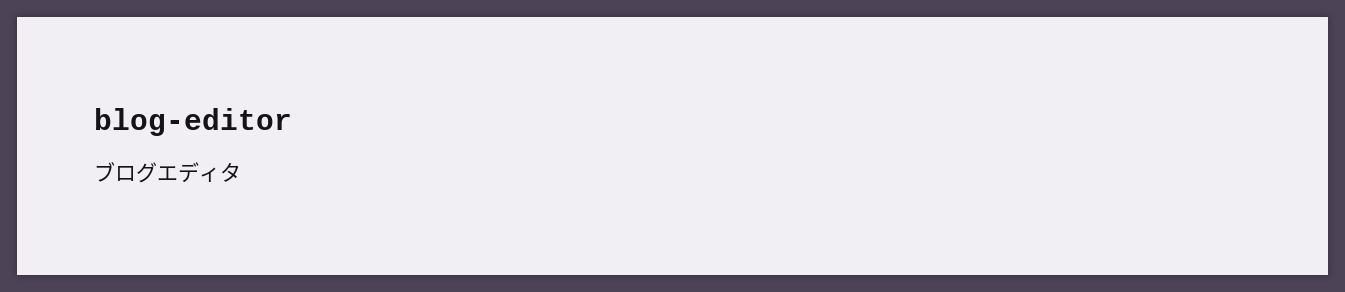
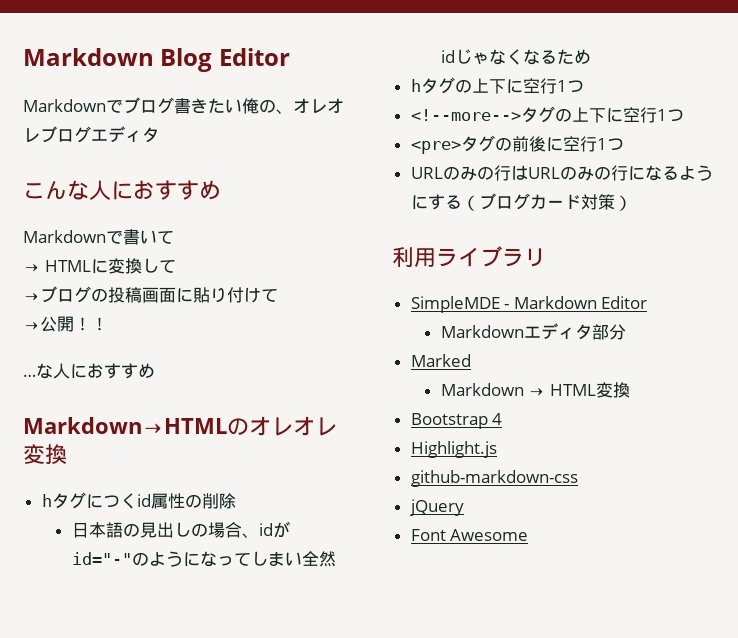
- blog-editor
- ブログエディタ
+ Markdown Blog Editor
+ Markdownでブログ書きたい俺の、オレオレブログエディタ
+ こんな人におすすめ
+ Markdownで書いて
+ → HTMLに変換して
+ →ブログの投稿画面に貼り付けて
+ →公開！！
+ …な人におすすめ
+ Markdown→HTMLのオレオレ変換
+ hタグにつくid属性の削除
+ 日本語の見出しの場合、idがid="-"のようになってしまい全然idじゃなくなるため
+ hタグの上下に空行1つ
+ <!--more-->タグの上下に空行1つ
+ <pre>タグの前後に空行1つ
+ URLのみの行はURLのみの行になるようにする（ブログカード対策）
+ 利用ライブラリ
+ SimpleMDE - Markdown Editor
+ Markdownエディタ部分
+ Marked
+ Markdown → HTML変換
+ Bootstrap 4
+ Highlight.js
+ github-markdown-css
+ jQuery
+ Font Awesome

